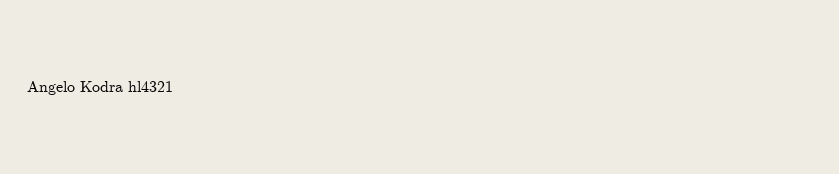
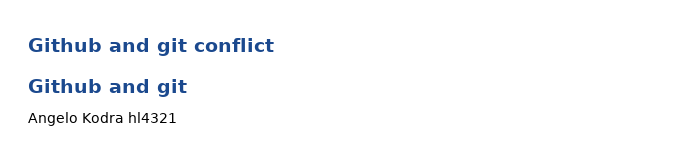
+ Github and git conflict
+ Github and git

